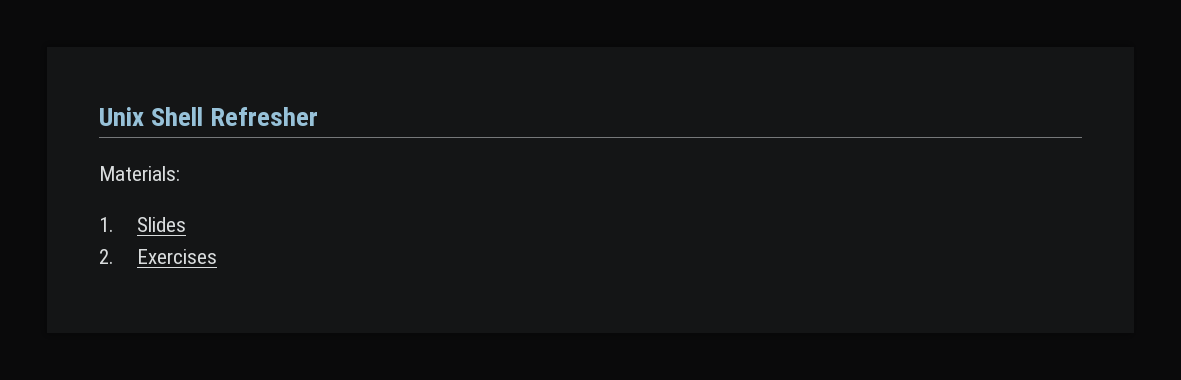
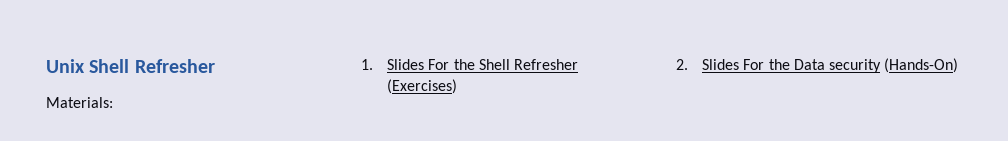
- 1. Slides
- 2. Exercises
+ 1. Slides For the Shell Refresher (Exercises)
+ 2. Slides For the Data security (Hands-On)

